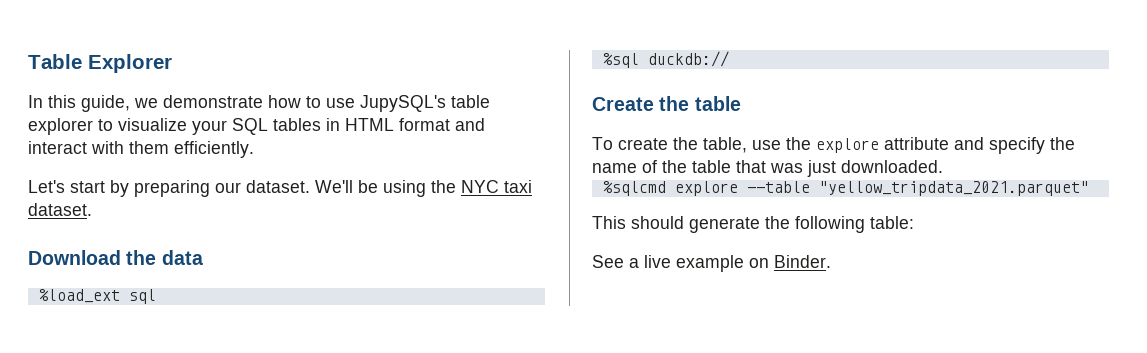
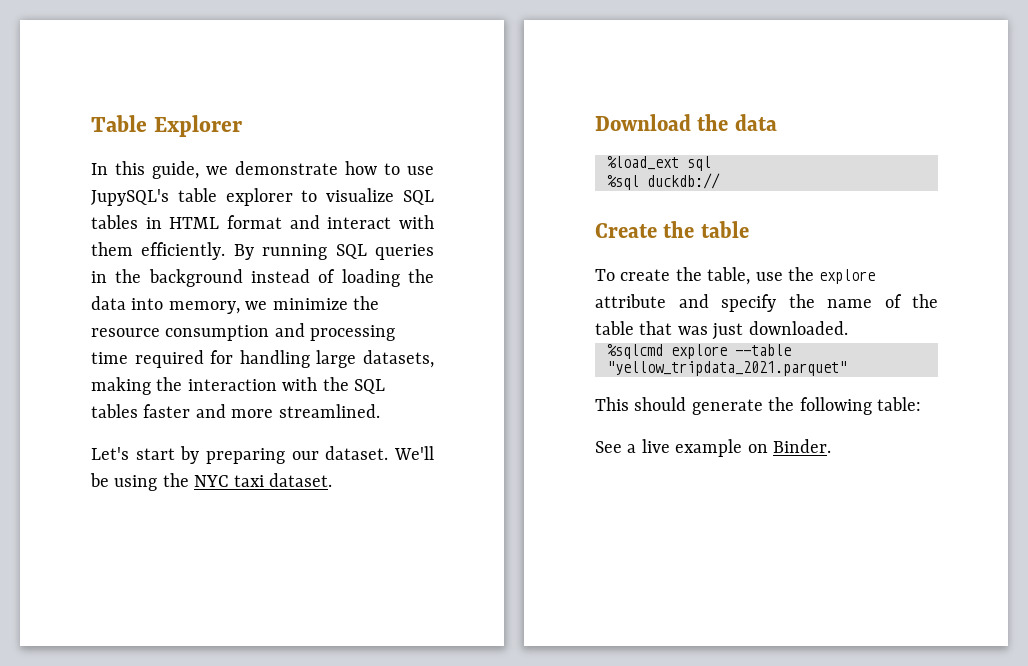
- In this guide, we demonstrate how to use JupySQL's table explorer to visualize your SQL tables in HTML format and interact with them efficiently.
+ In this guide, we demonstrate how to use JupySQL's table explorer to visualize SQL tables in HTML format and interact with them efficiently. By running SQL queries in the background instead of loading the data into memory, we minimize the resource consumption and processing time required for handling large datasets, making the interaction with the SQL tables faster and more streamlined.

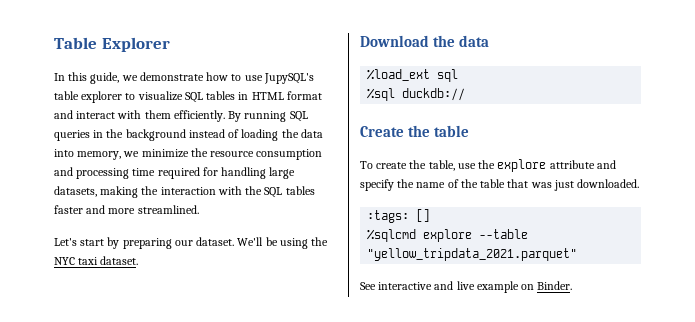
+ :tags: []
- This should generate the following table:
- See a live example on Binder.
+ See interactive and live example on Binder.

